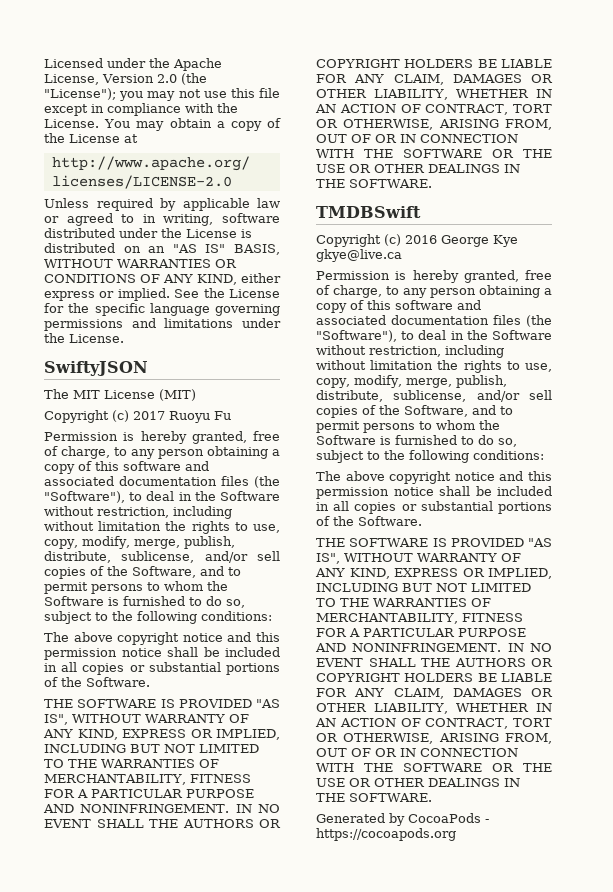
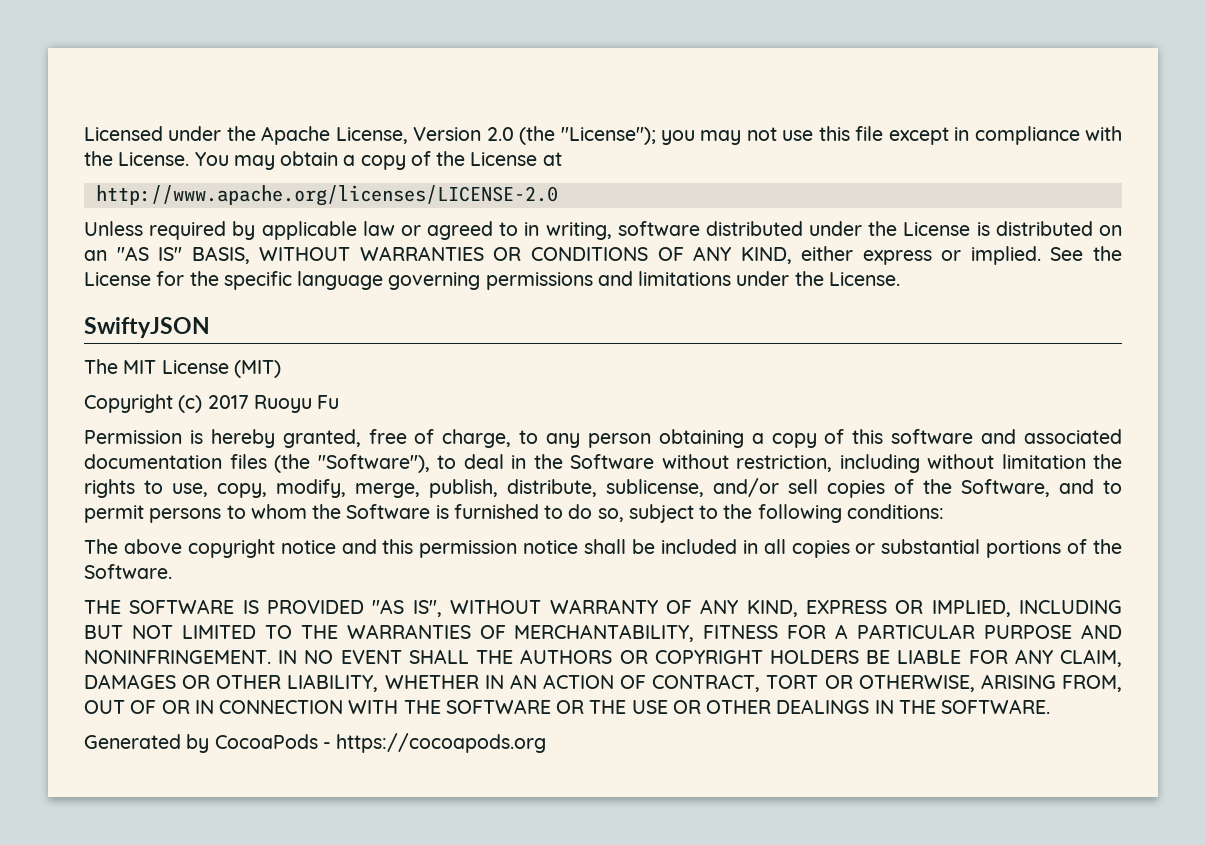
- TMDBSwift
- Copyright (c) 2016 George Kye gkye@live.ca
- Permission is hereby granted, free of charge, to any person obtaining a copy of this software and associated documentation files (the "Software"), to deal in the Software without restriction, including without limitation the rights to use, copy, modify, merge, publish, distribute, sublicense, and/or sell copies of the Software, and to permit persons to whom the Software is furnished to do so, subject to the following conditions:
- The above copyright notice and this permission notice shall be included in all copies or substantial portions of the Software.
- THE SOFTWARE IS PROVIDED "AS IS", WITHOUT WARRANTY OF ANY KIND, EXPRESS OR IMPLIED, INCLUDING BUT NOT LIMITED TO THE WARRANTIES OF MERCHANTABILITY, FITNESS FOR A PARTICULAR PURPOSE AND NONINFRINGEMENT. IN NO EVENT SHALL THE AUTHORS OR COPYRIGHT HOLDERS BE LIABLE FOR ANY CLAIM, DAMAGES OR OTHER LIABILITY, WHETHER IN AN ACTION OF CONTRACT, TORT OR OTHERWISE, ARISING FROM, OUT OF OR IN CONNECTION WITH THE SOFTWARE OR THE USE OR OTHER DEALINGS IN THE SOFTWARE.

